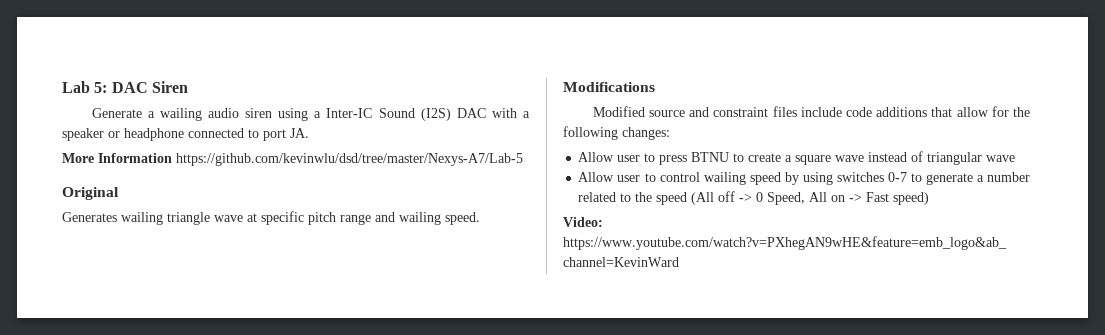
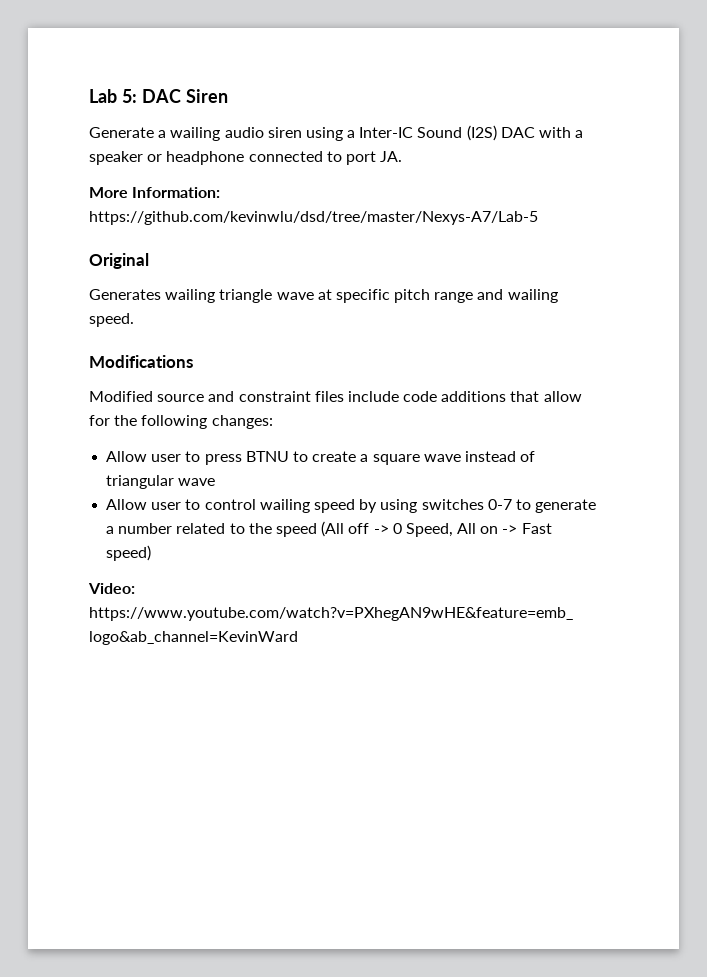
- More Information https://github.com/kevinwlu/dsd/tree/master/Nexys-A7/Lab-5
+ More Information: https://github.com/kevinwlu/dsd/tree/master/Nexys-A7/Lab-5

